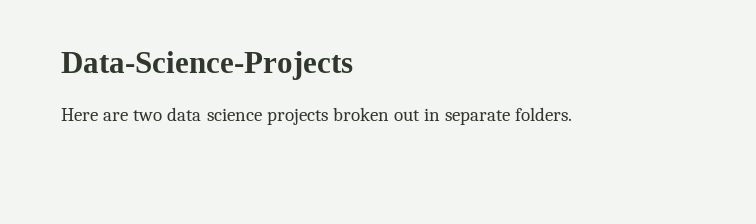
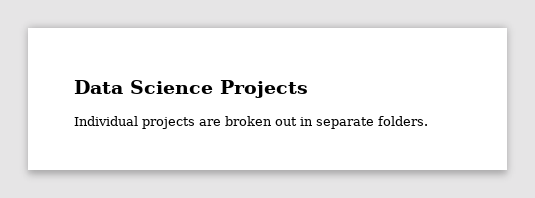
- Data-Science-Projects
- Here are two data science projects broken out in separate folders.
+ Data Science Projects
+ Individual projects are broken out in separate folders.

